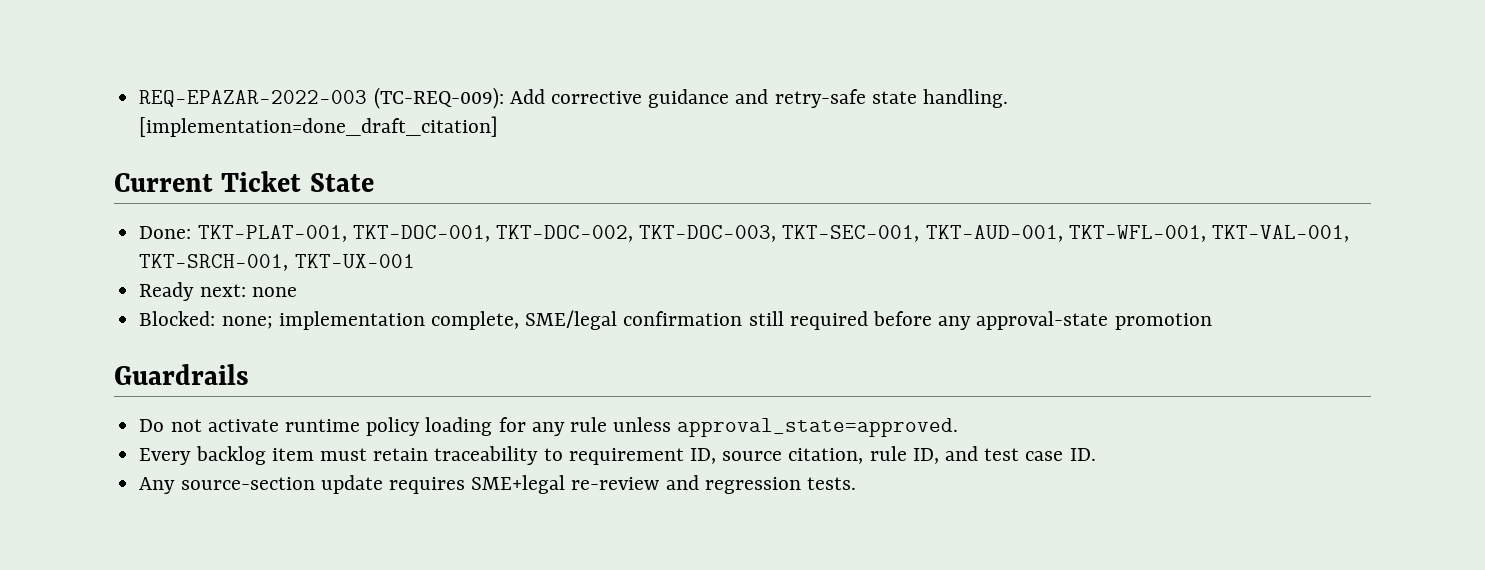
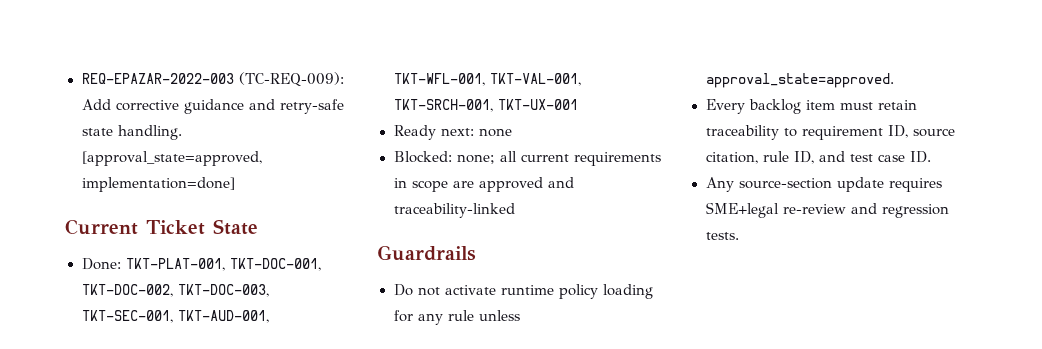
- [implementation=done_draft_citation]
+ [approval_state=approved, implementation=done]
- Blocked: none; implementation complete, SME/legal confirmation still required before any approval-state promotion
+ Blocked: none; all current requirements in scope are approved and traceability-linked

